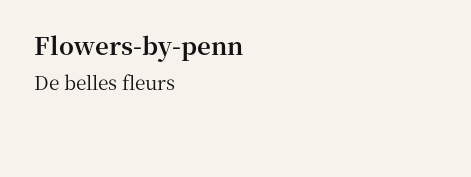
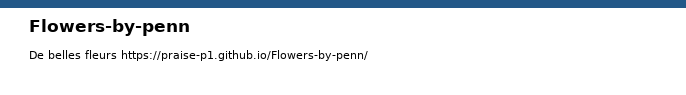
- De belles fleurs
+ De belles fleurs https://praise-p1.github.io/Flowers-by-penn/

